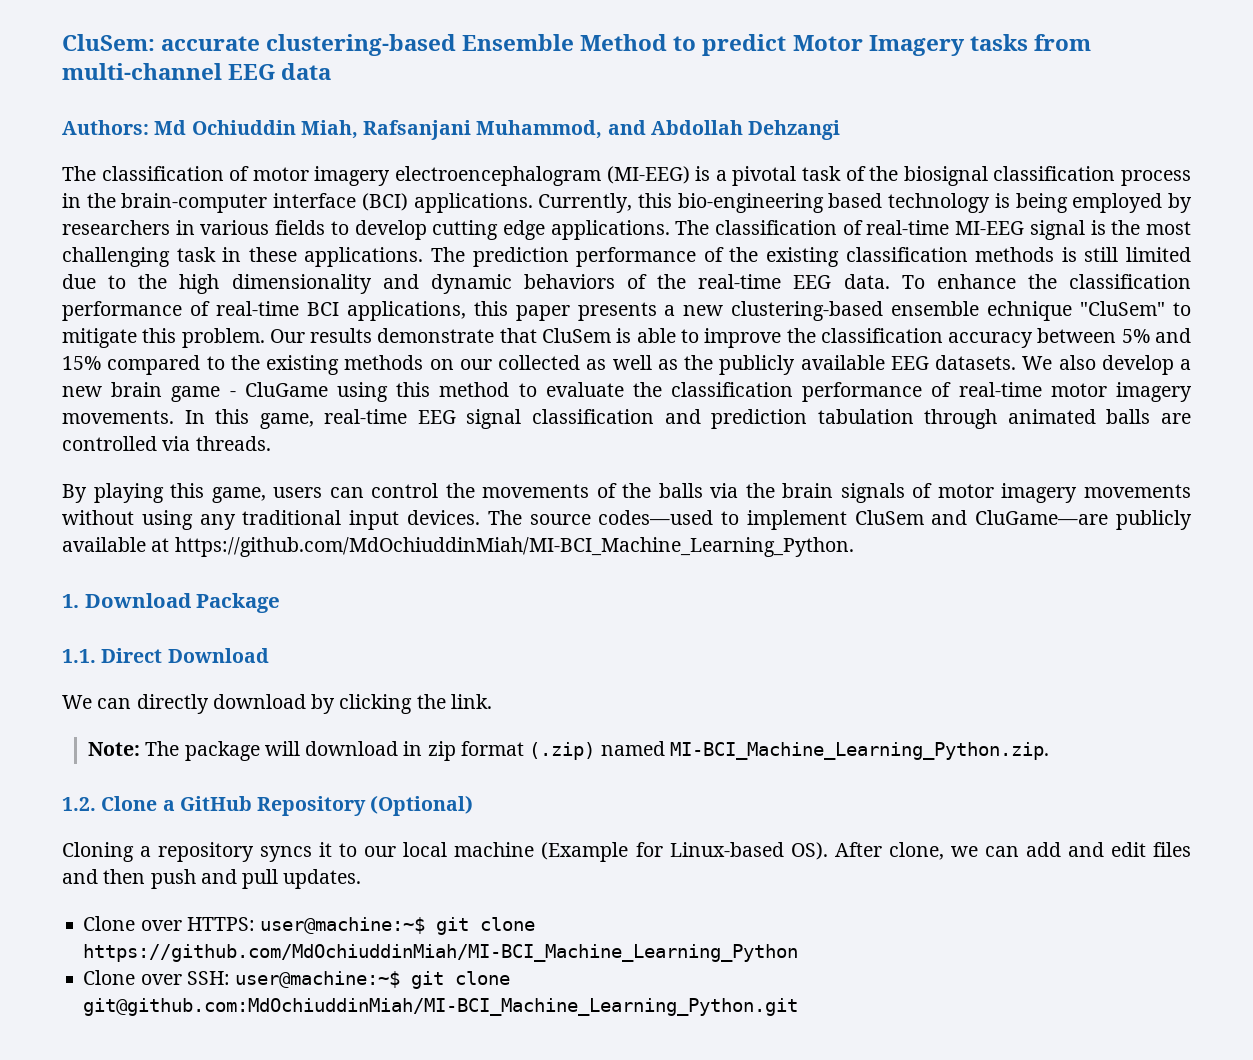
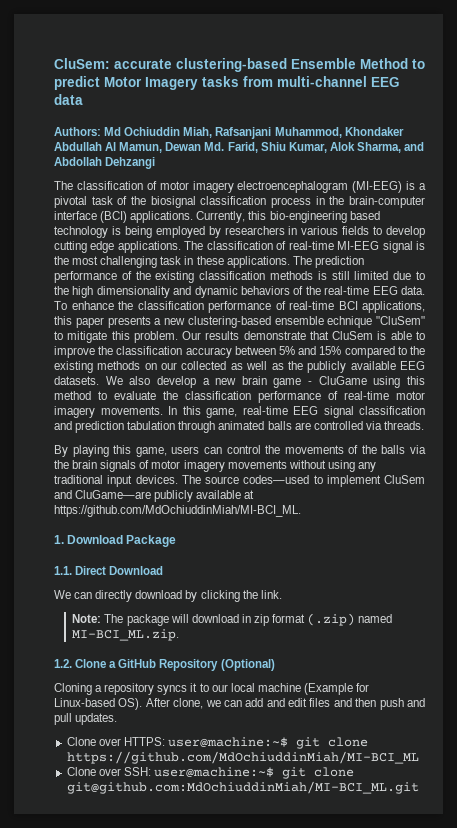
- Authors: Md Ochiuddin Miah, Rafsanjani Muhammod, and Abdollah Dehzangi
+ Authors: Md Ochiuddin Miah, Rafsanjani Muhammod, Khondaker Abdullah Al Mamun, Dewan Md. Farid, Shiu Kumar, Alok Sharma, and Abdollah Dehzangi
- The source codes—used to implement CluSem and CluGame—are publicly available at https://github.com/MdOchiuddinMiah/MI-BCI_Machine_Learning_Python.
+ The source codes—used to implement CluSem and CluGame—are publicly available at https://github.com/MdOchiuddinMiah/MI-BCI_ML.
- Note: The package will download in zip format (.zip) named MI-BCI_Machine_Learning_Python.zip.
+ Note: The package will download in zip format (.zip) named MI-BCI_ML.zip.
- Clone over HTTPS: user@machine:~$ git clone https://github.com/MdOchiuddinMiah/MI-BCI_Machine_Learning_Python
+ Clone over HTTPS: user@machine:~$ git clone https://github.com/MdOchiuddinMiah/MI-BCI_ML
- Clone over SSH: user@machine:~$ git clone git@github.com:MdOchiuddinMiah/MI-BCI_Machine_Learning_Python.git
+ Clone over SSH: user@machine:~$ git clone git@github.com:MdOchiuddinMiah/MI-BCI_ML.git

